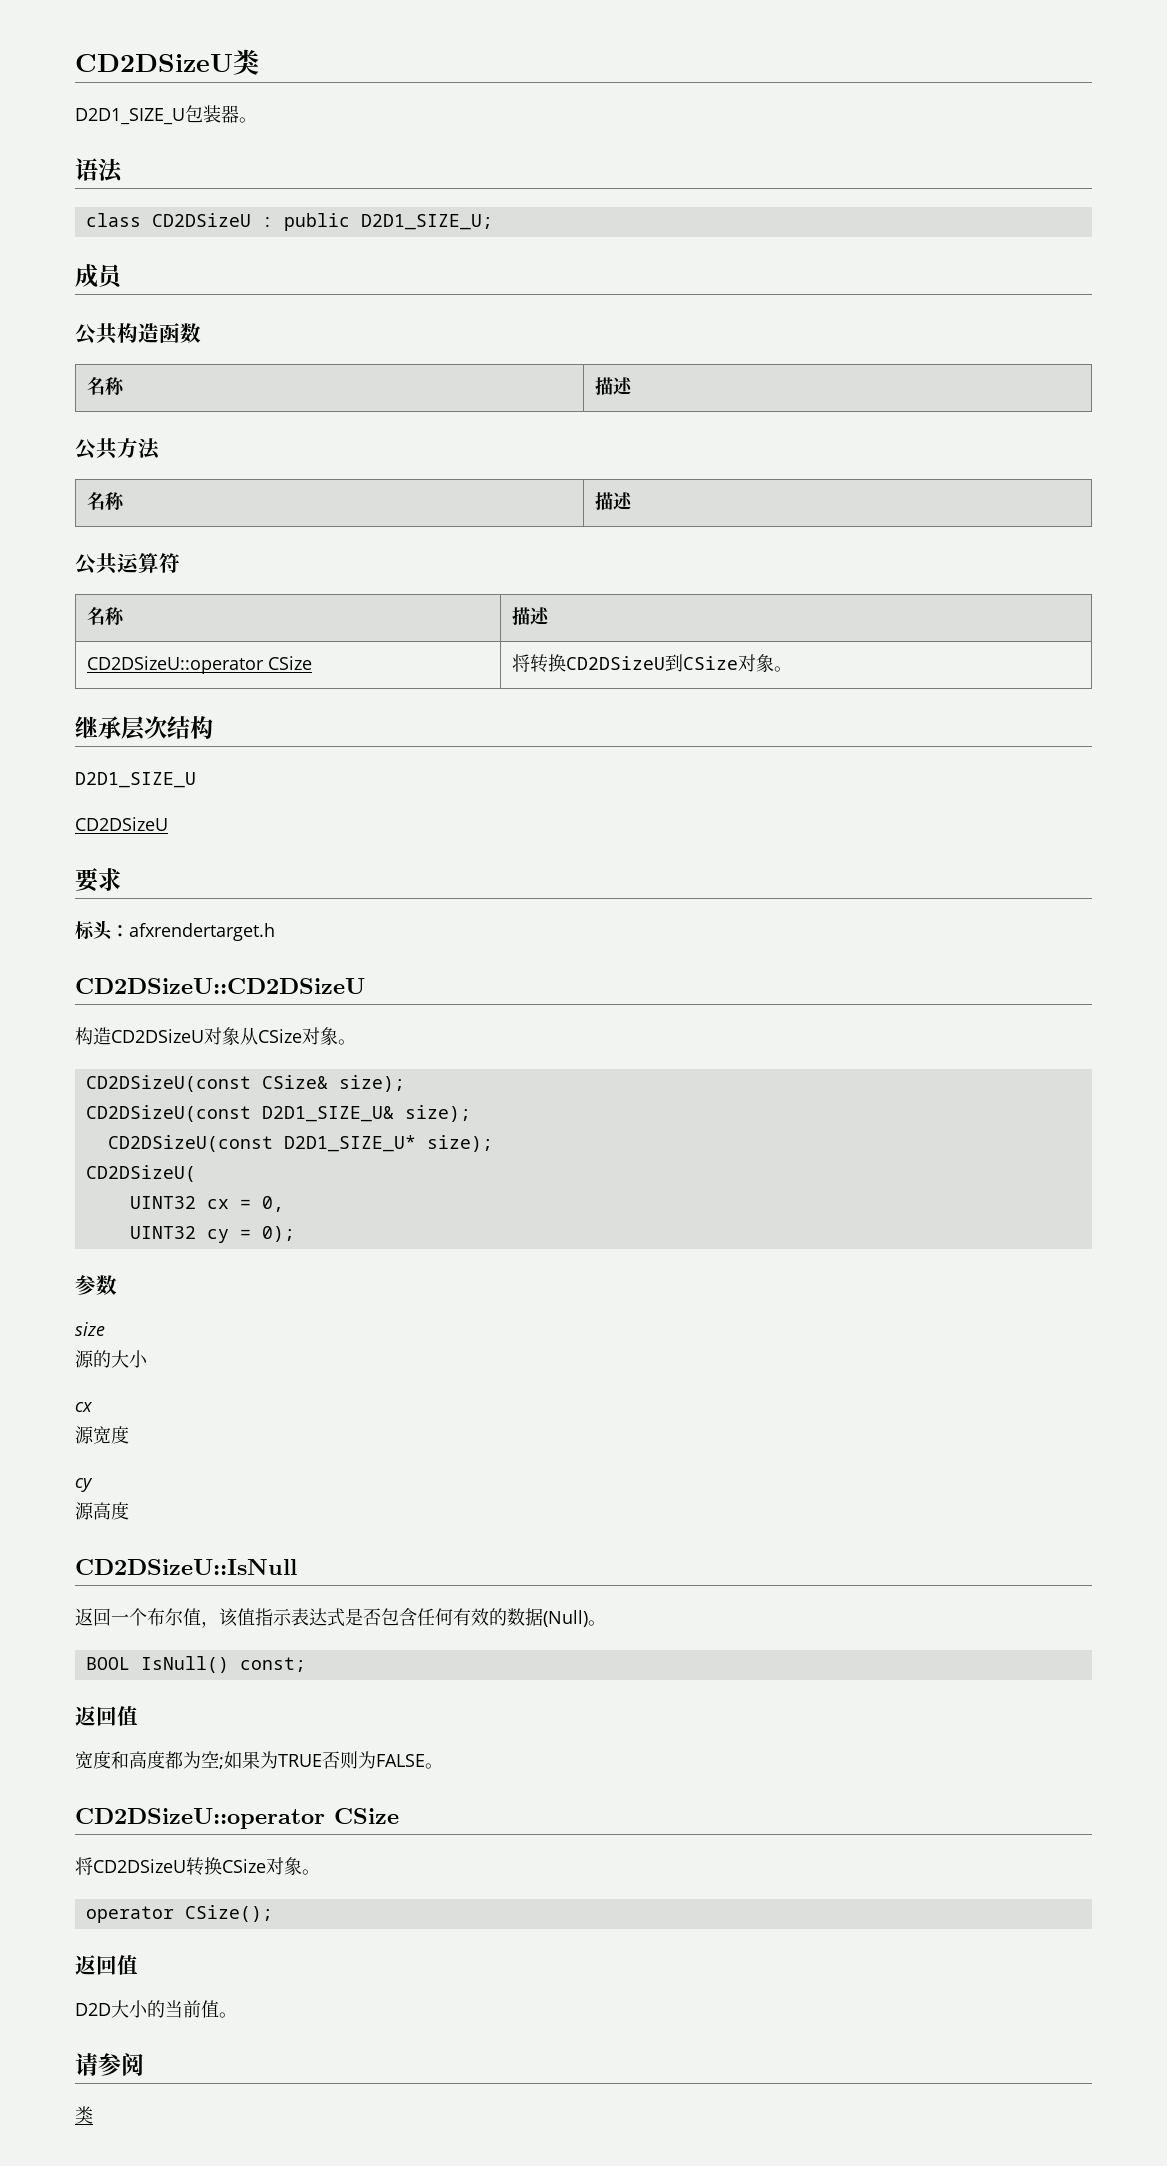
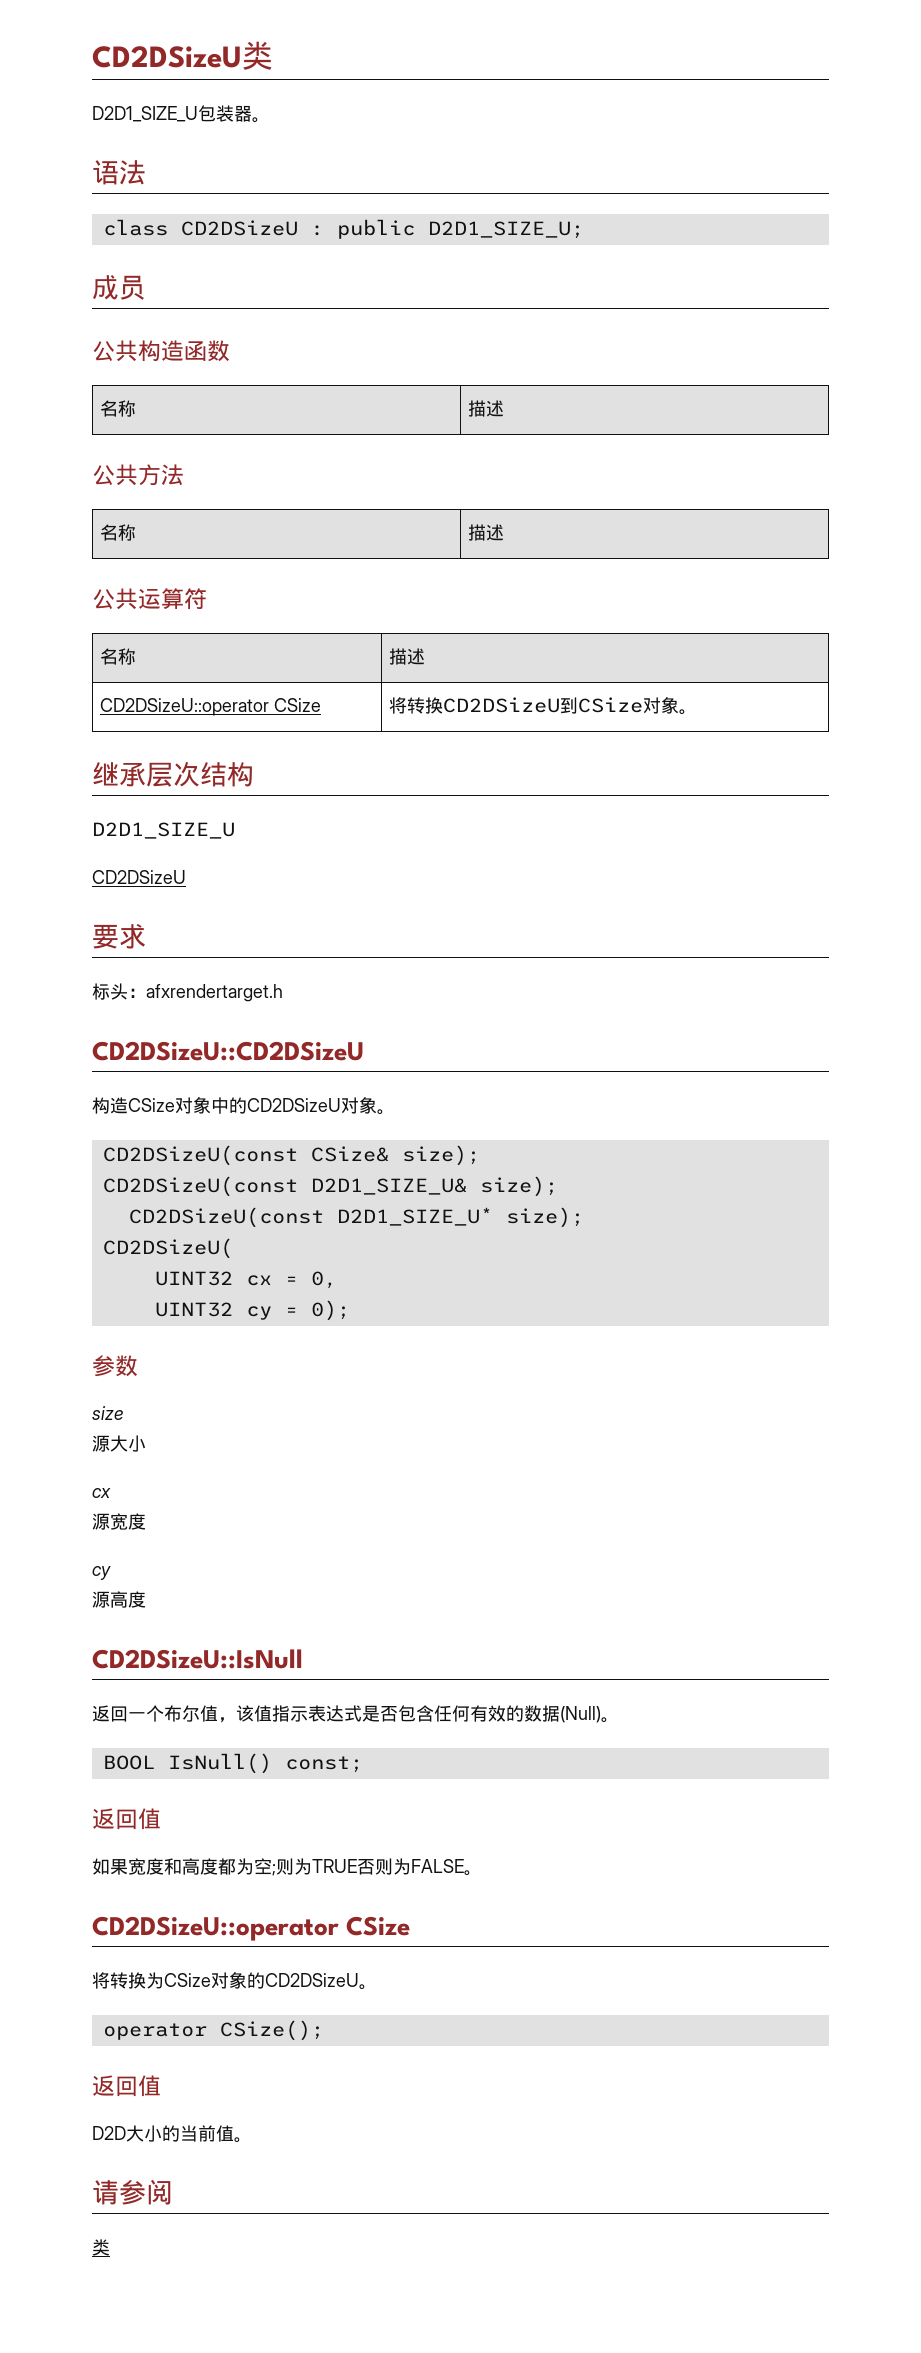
- 构造CD2DSizeU对象从CSize对象。
+ 构造CSize对象中的CD2DSizeU对象。
- 源的大小
+ 源大小
- 宽度和高度都为空;如果为TRUE否则为FALSE。
+ 如果宽度和高度都为空;则为TRUE否则为FALSE。
- 将CD2DSizeU转换CSize对象。
+ 将转换为CSize对象的CD2DSizeU。

